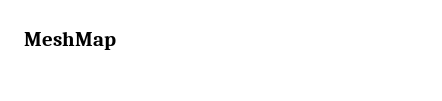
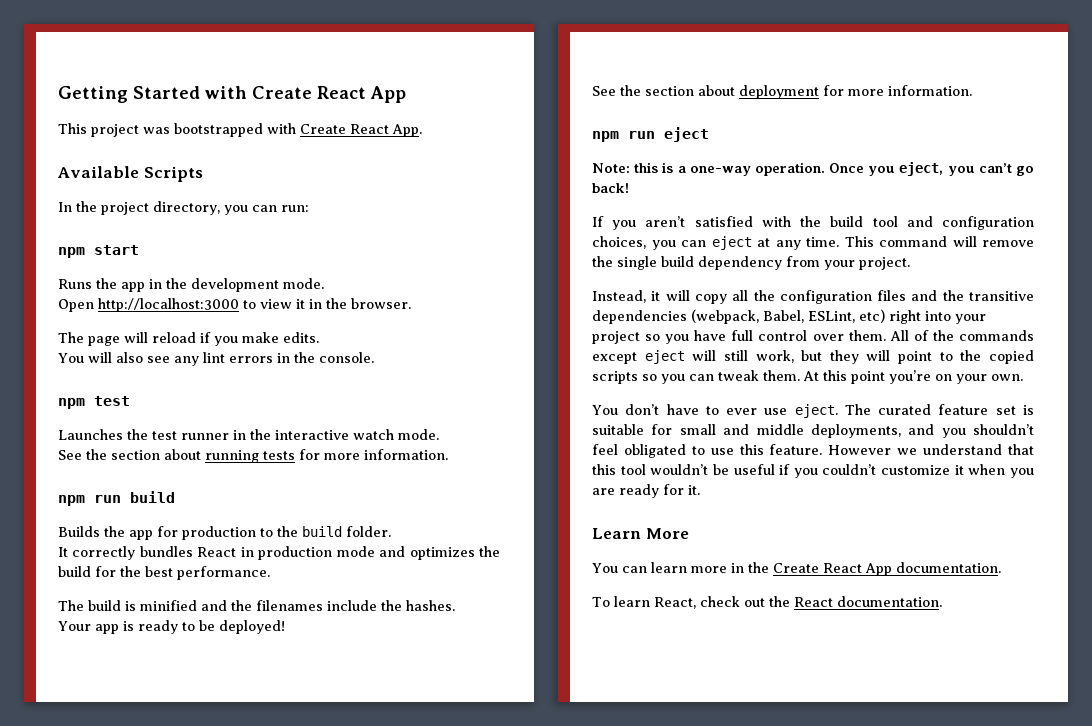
- MeshMap
+ Getting Started with Create React App
+ This project was bootstrapped with Create React App.
+ Available Scripts
+ In the project directory, you can run:
+ npm start
+ Runs the app in the development mode.
+ Open http://localhost:3000 to view it in the browser.
+ The page will reload if you make edits.
+ You will also see any lint errors in the console.
+ npm test
+ Launches the test runner in the interactive watch mode.
+ See the section about running tests for more information.
+ npm run build
+ Builds the app for production to the build folder.
+ It correctly bundles React in production mode and optimizes the build for the best performance.
+ The build is minified and the filenames include the hashes.
+ Your app is ready to be deployed!
+ See the section about deployment for more information.
+ npm run eject
+ Note: this is a one-way operation. Once you eject, you can’t go back!
+ If you aren’t satisfied with the build tool and configuration choices, you can eject at any time. This command will remove the single build dependency from your project.
+ Instead, it will copy all the configuration files and the transitive dependencies (webpack, Babel, ESLint, etc) right into your project so you have full control over them. All of the commands except eject will still work, but they will point to the copied scripts so you can tweak them. At this point you’re on your own.
+ You don’t have to ever use eject. The curated feature set is suitable for small and middle deployments, and you shouldn’t feel obligated to use this feature. However we understand that this tool wouldn’t be useful if you couldn’t customize it when you are ready for it.
+ Learn More
+ You can learn more in the Create React App documentation.
+ To learn React, check out the React documentation.

